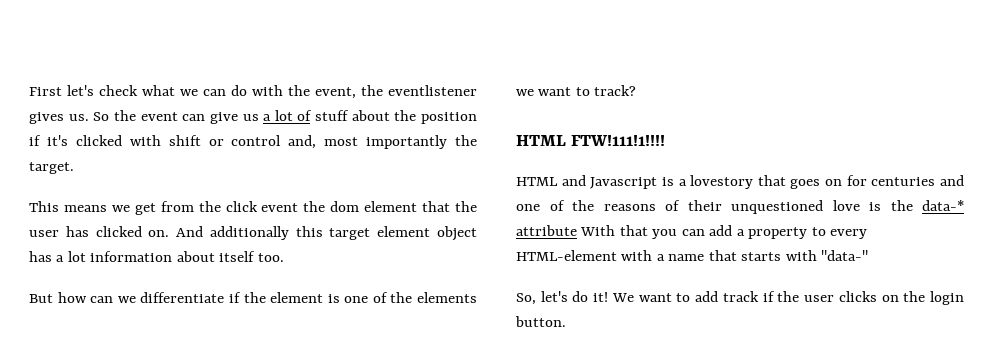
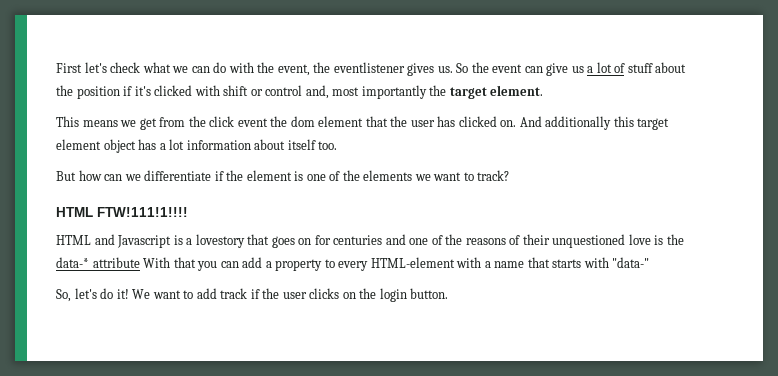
- So the event can give us a lot of stuff about the position if it's clicked with shift or control and, most importantly the target.
+ So the event can give us a lot of stuff about the position if it's clicked with shift or control and, most importantly the target element.

